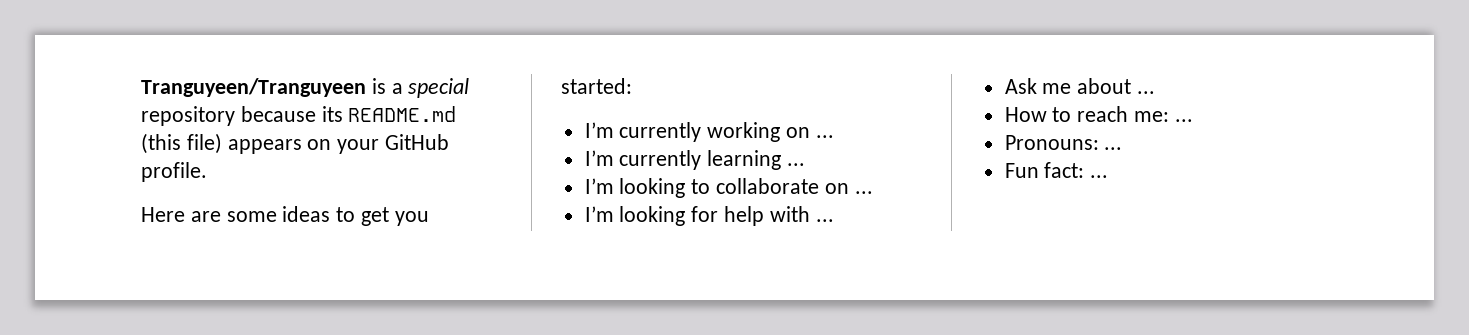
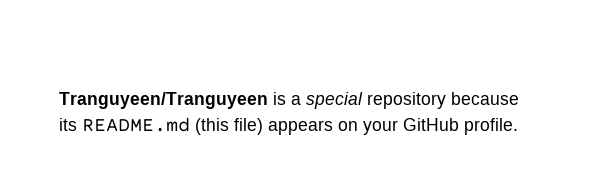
- Here are some ideas to get you started:
- I’m currently working on ...
- I’m currently learning ...
- I’m looking to collaborate on ...
- I’m looking for help with ...
- Ask me about ...
- How to reach me: ...
- Pronouns: ...
- Fun fact: ...

